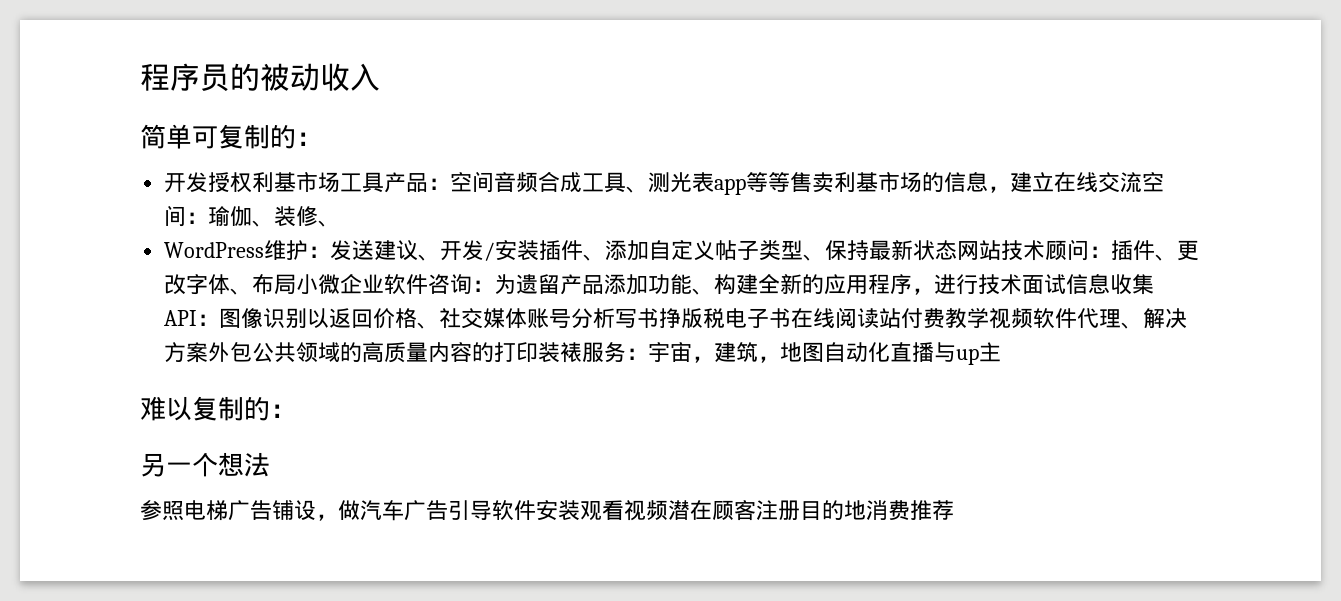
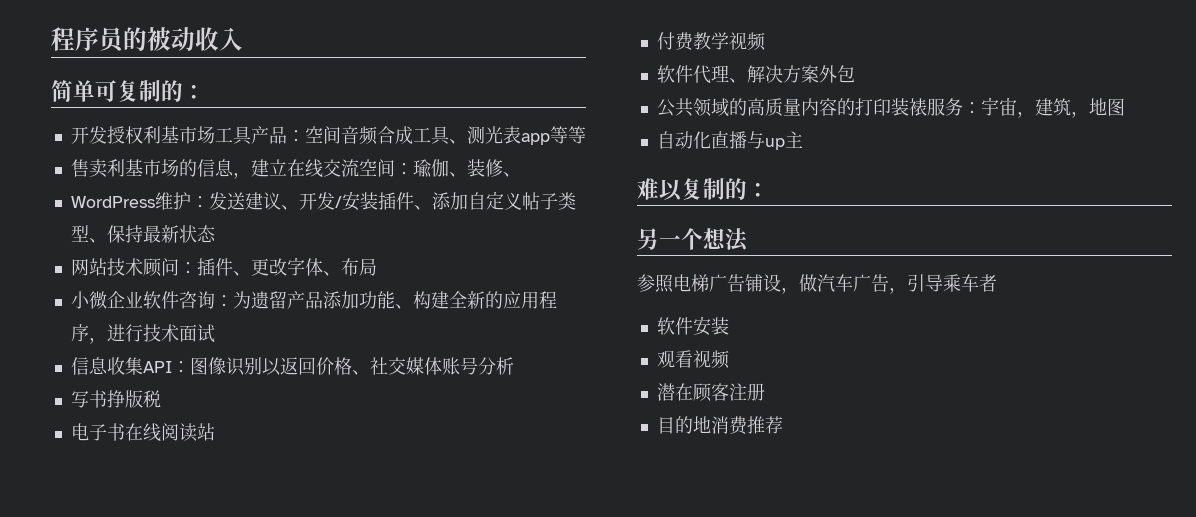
- 开发授权利基市场工具产品：空间音频合成工具、测光表app等等售卖利基市场的信息，建立在线交流空间：瑜伽、装修、
+ 开发授权利基市场工具产品：空间音频合成工具、测光表app等等
+ 售卖利基市场的信息，建立在线交流空间：瑜伽、装修、
- 发送建议、开发/安装插件、添加自定义帖子类型、保持最新状态网站技术顾问：
+ 发送建议、开发/安装插件、添加自定义帖子类型、保持最新状态
+ 网站技术顾问：
- 插件、更改字体、布局小微企业软件咨询：
+ 插件、更改字体、布局
+ 小微企业软件咨询：
- 为遗留产品添加功能、构建全新的应用程序，进行技术面试信息收集API：
+ 为遗留产品添加功能、构建全新的应用程序，进行技术面试
+ 信息收集API：
- 图像识别以返回价格、社交媒体账号分析写书挣版税电子书在线阅读站付费教学视频软件代理、解决方案外包公共领域的高质量内容的打印装裱服务：
+ 图像识别以返回价格、社交媒体账号分析
+ 写书挣版税
+ 电子书在线阅读站
+ 付费教学视频
+ 软件代理、解决方案外包
+ 公共领域的高质量内容的打印装裱服务：
- 宇宙，建筑，地图自动化直播与up主
+ 宇宙，建筑，地图
+ 自动化直播与up主
- 参照电梯广告铺设，做汽车广告引导软件安装观看视频潜在顾客注册目的地消费推荐
+ 参照电梯广告铺设，做汽车广告，引导乘车者
+ 软件安装
+ 观看视频
+ 潜在顾客注册
+ 目的地消费推荐

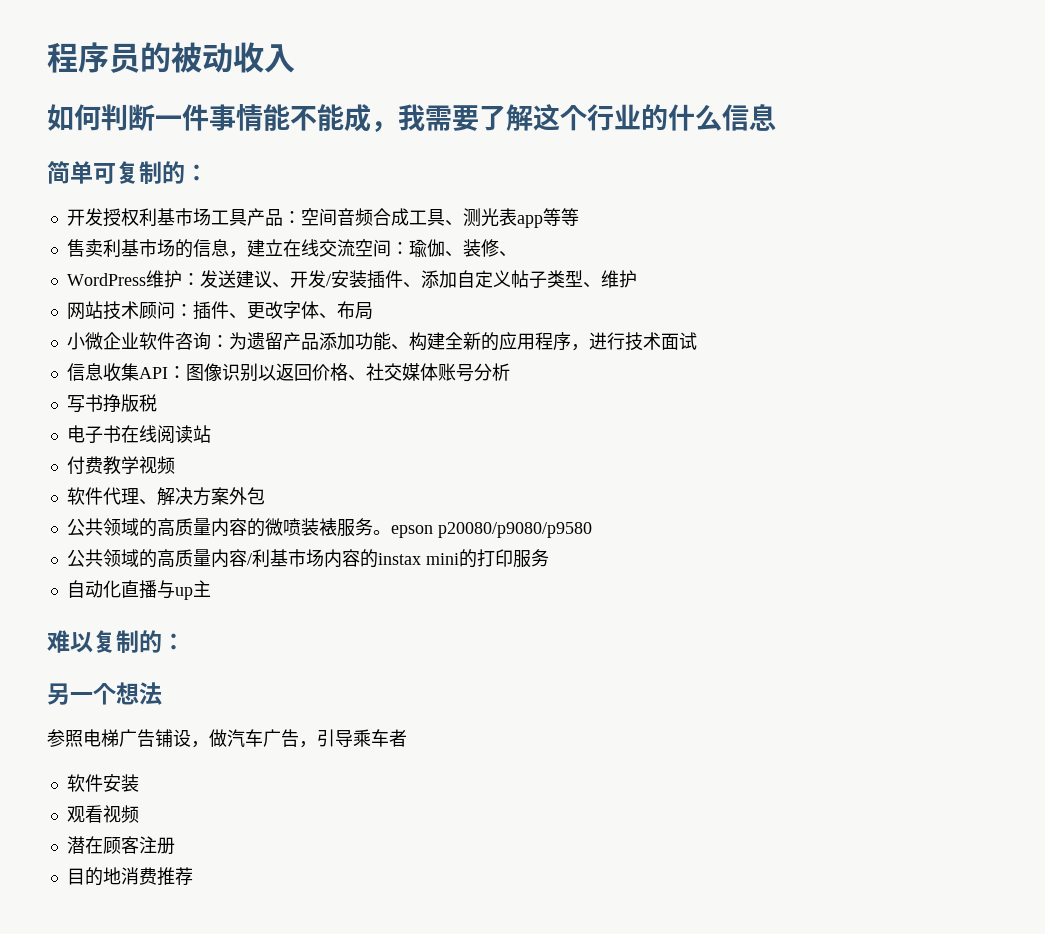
+ 如何判断一件事情能不能成，我需要了解这个行业的什么信息
- WordPress维护：发送建议、开发/安装插件、添加自定义帖子类型、保持最新状态
+ WordPress维护：发送建议、开发/安装插件、添加自定义帖子类型、维护
- 公共领域的高质量内容的打印装裱服务：宇宙，建筑，地图
+ 公共领域的高质量内容的微喷装裱服务。epson p20080/p9080/p9580
+ 公共领域的高质量内容/利基市场内容的instax mini的打印服务

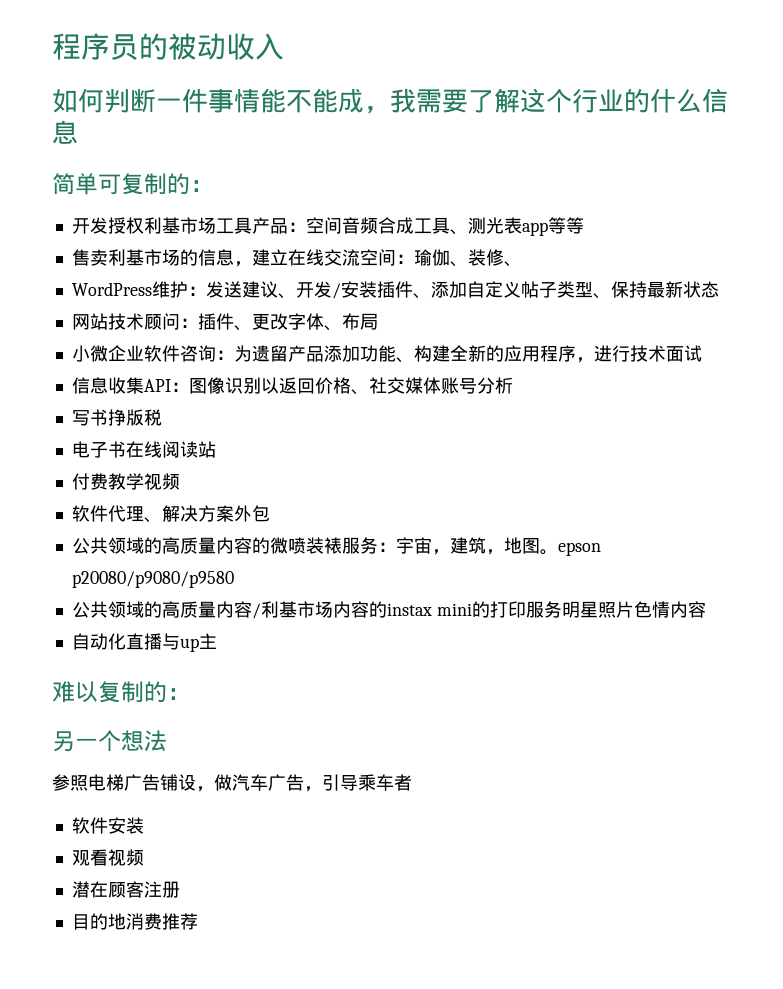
- WordPress维护：发送建议、开发/安装插件、添加自定义帖子类型、维护
+ WordPress维护：发送建议、开发/安装插件、添加自定义帖子类型、保持最新状态
- 公共领域的高质量内容的微喷装裱服务。epson p20080/p9080/p9580
+ 公共领域的高质量内容的微喷装裱服务：宇宙，建筑，地图。epson p20080/p9080/p9580
- 公共领域的高质量内容/利基市场内容的instax mini的打印服务
+ 公共领域的高质量内容/利基市场内容的instax mini的打印服务明星照片色情内容

